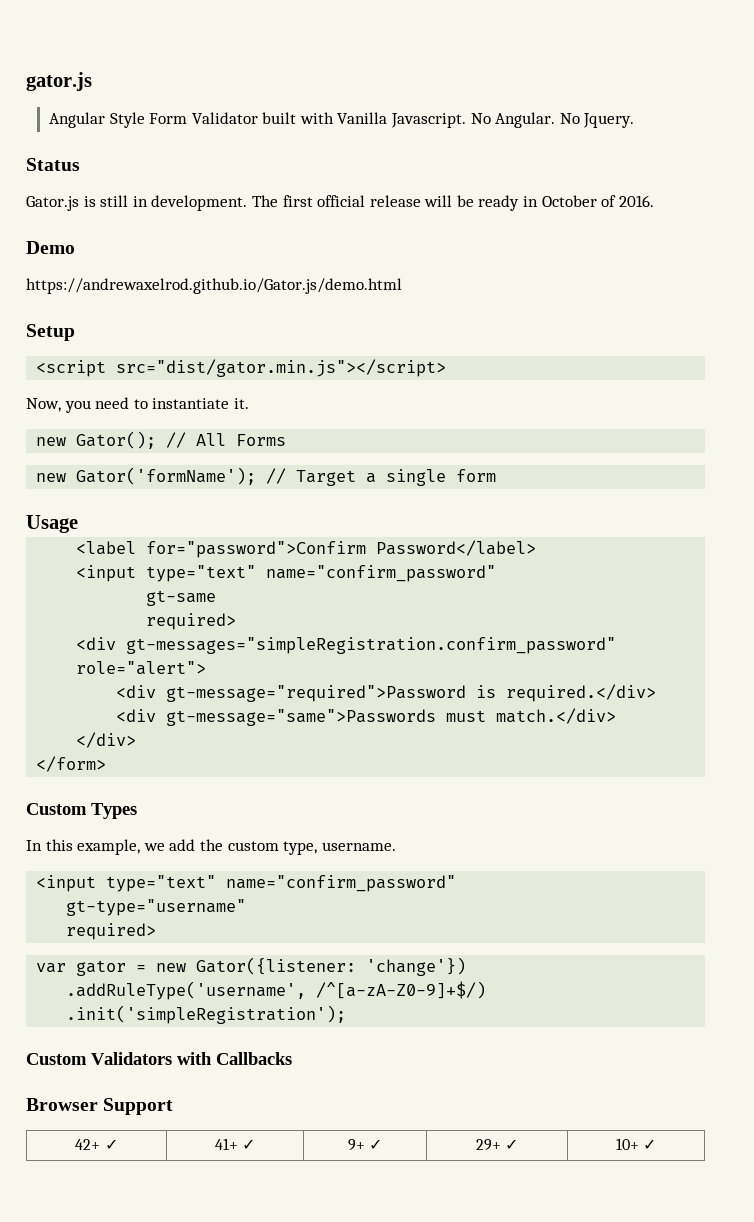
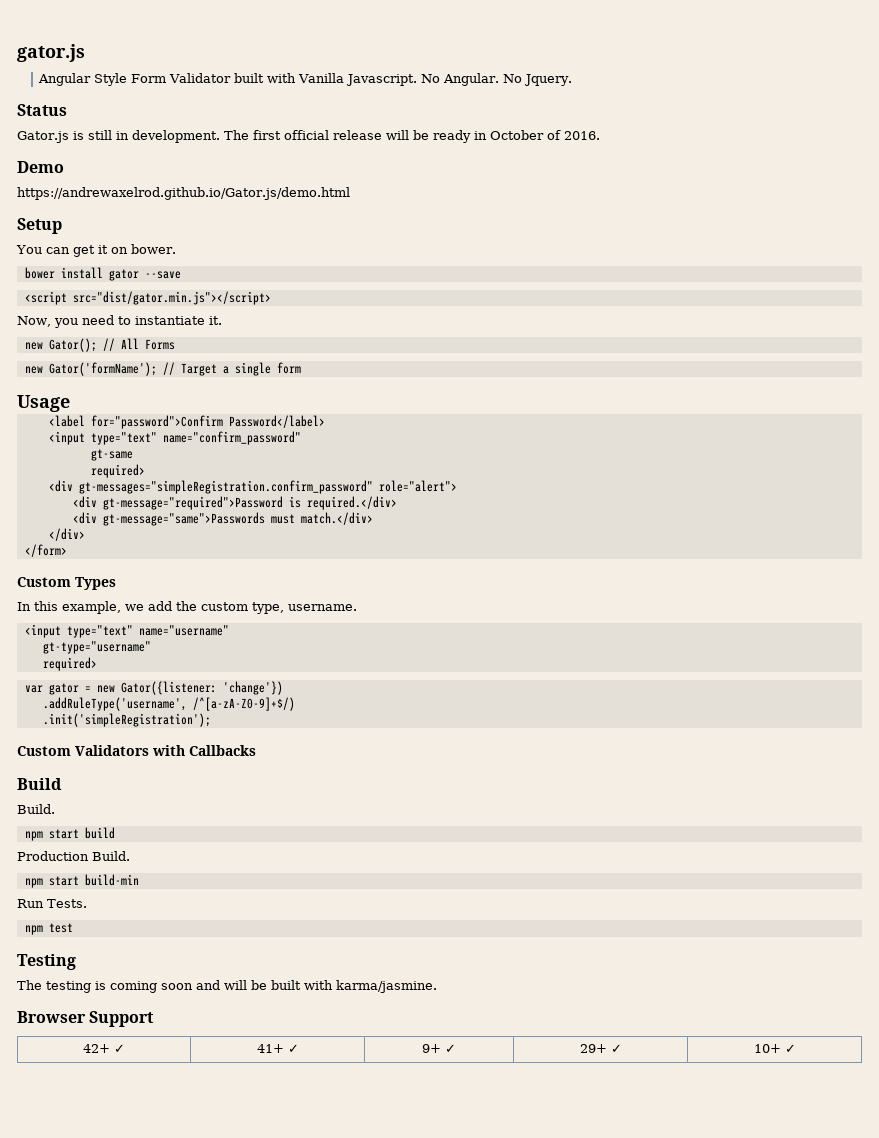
+ You can get it on bower.
+ bower install gator --save
  In this example, we add the custom type, username.
- <input type="text" name="confirm_password"
+ <input type="text" name="username"
+ Build
+ Build.
+ npm start build
+ Production Build.
+ npm start build-min
+ Run Tests.
+ npm test
+ Testing
+ The testing is coming soon and will be built with karma/jasmine.

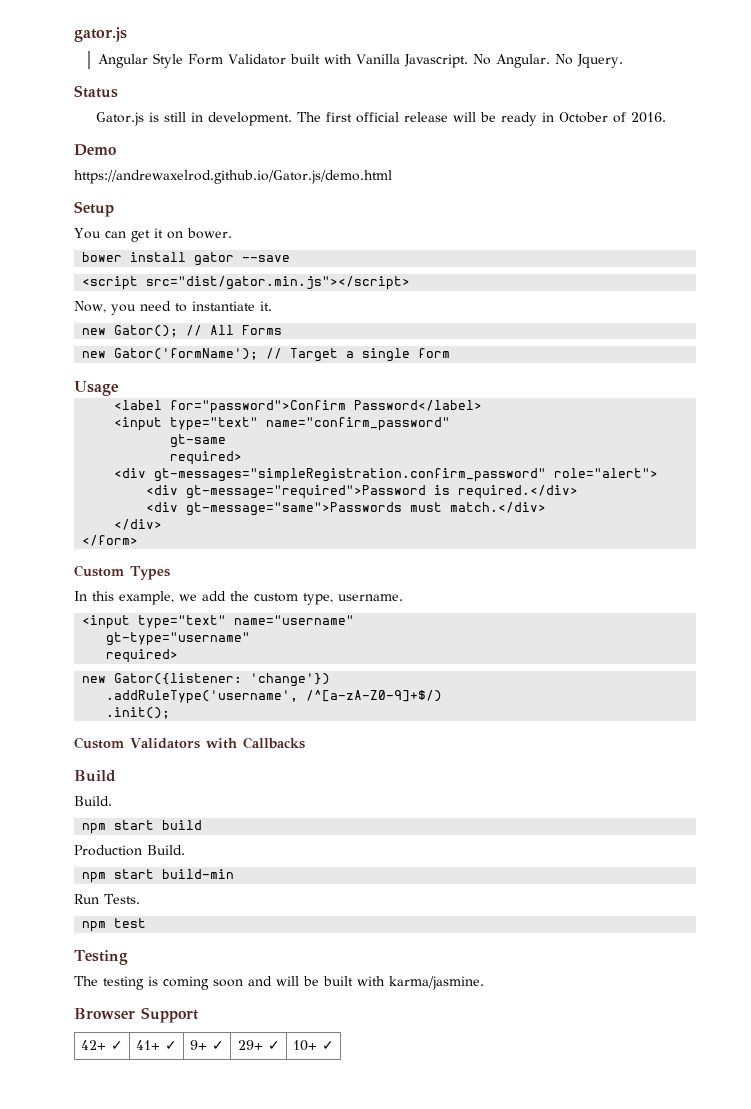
- var gator = new Gator({listener: 'change'})
+ new Gator({listener: 'change'})
- .init('simpleRegistration');
+ .init();

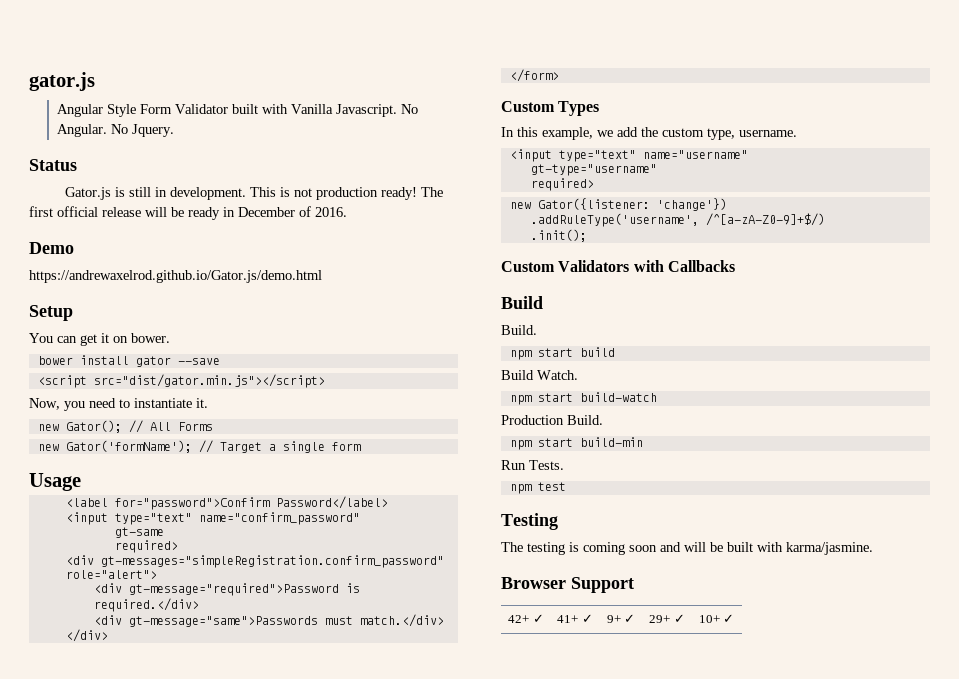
+ This is not production ready!
- The first official release will be ready in October of 2016.
+ The first official release will be ready in December of 2016.
+ Build Watch.
+ npm start build-watch

